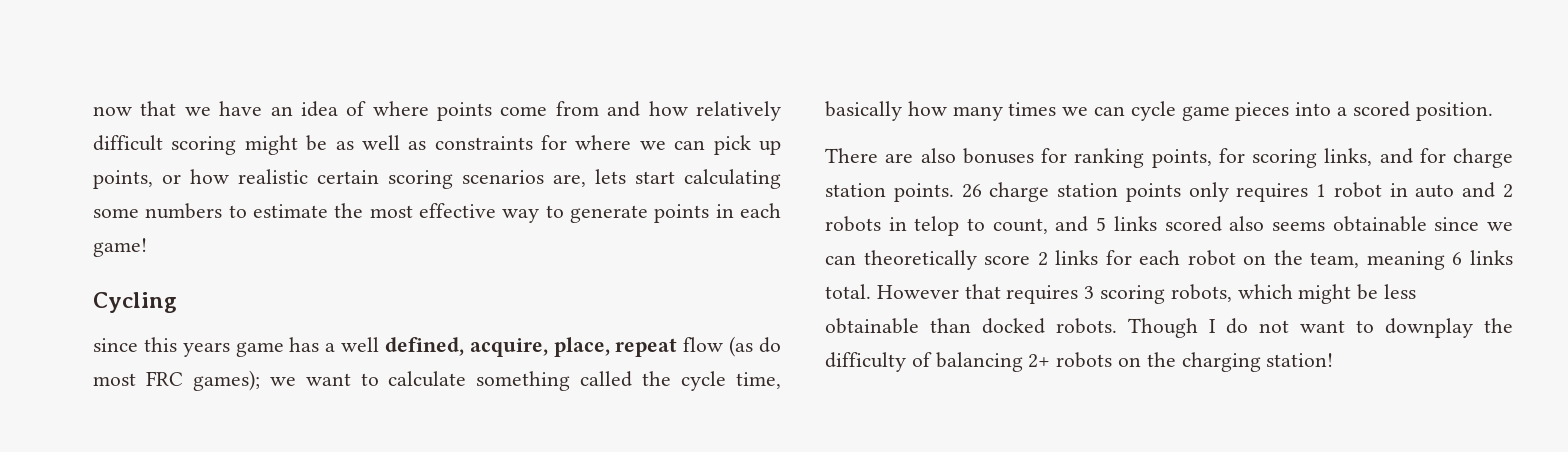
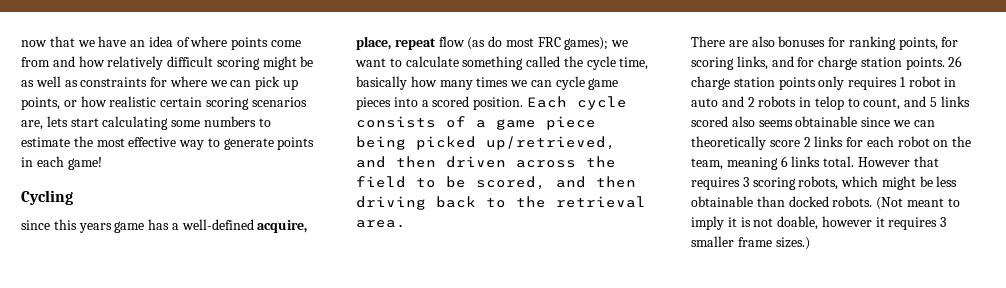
- since this years game has a well defined, acquire, place, repeat flow (as do most FRC games); we want to calculate something called the cycle time, basically how many times we can cycle game pieces into a scored position.
+ since this years game has a well-defined acquire, place, repeat flow (as do most FRC games); we want to calculate something called the cycle time, basically how many times we can cycle game pieces into a scored position. Each cycle consists of a game piece being picked up/retrieved, and then driven across the field to be scored, and then driving back to the retrieval area.
- Though I do not want to downplay the difficulty of balancing 2+ robots on the charging station!
+ (Not meant to imply it is not doable, however it requires 3 smaller frame sizes.)

